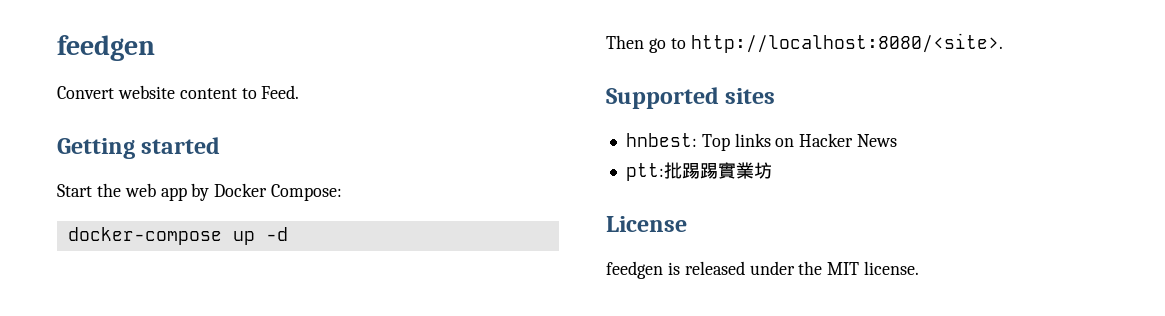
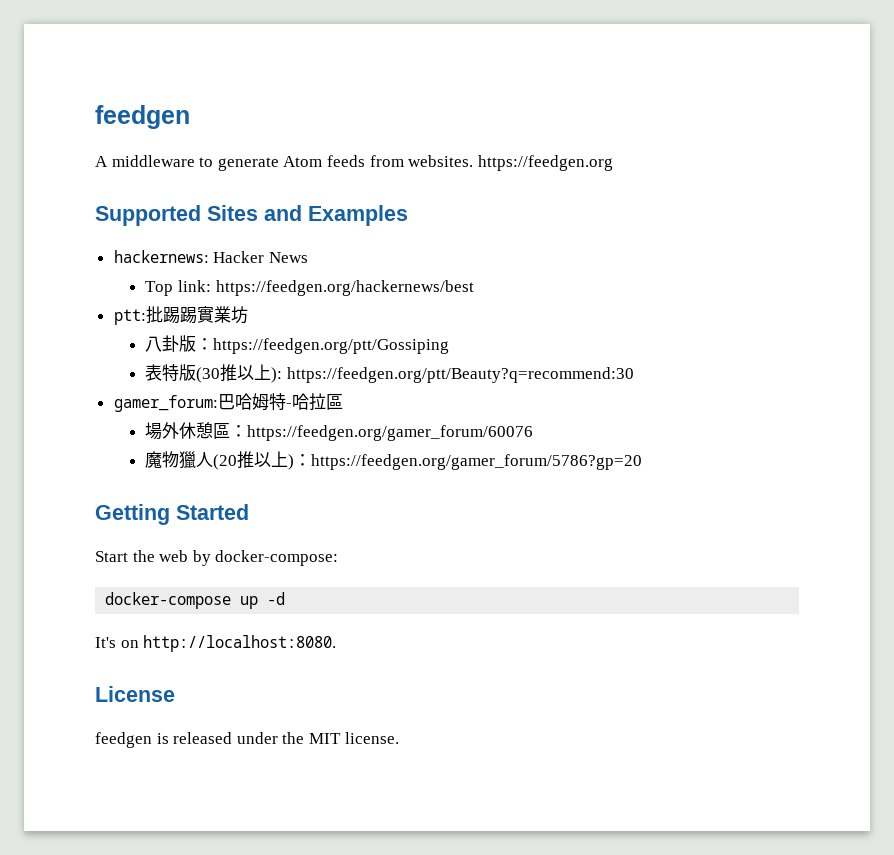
- Convert website content to Feed.
- Getting started
- Start the web app by Docker Compose:
- docker-compose up -d
- Then go to http://localhost:8080/<site>.
- Supported sites
- hnbest: Top links on Hacker News
+ A middleware to generate Atom feeds from websites. https://feedgen.org
+ Supported Sites and Examples
+ hackernews: Hacker News
+ Top link: https://feedgen.org/hackernews/best
+ 八卦版：https://feedgen.org/ptt/Gossiping
+ 表特版(30推以上): https://feedgen.org/ptt/Beauty?q=recommend:30
+ gamer_forum:巴哈姆特-哈拉區
+ 場外休憩區：https://feedgen.org/gamer_forum/60076
+ 魔物獵人(20推以上)：https://feedgen.org/gamer_forum/5786?gp=20
+ Getting Started
+ Start the web by docker-compose:
+ docker-compose up -d
+ It's on http://localhost:8080.

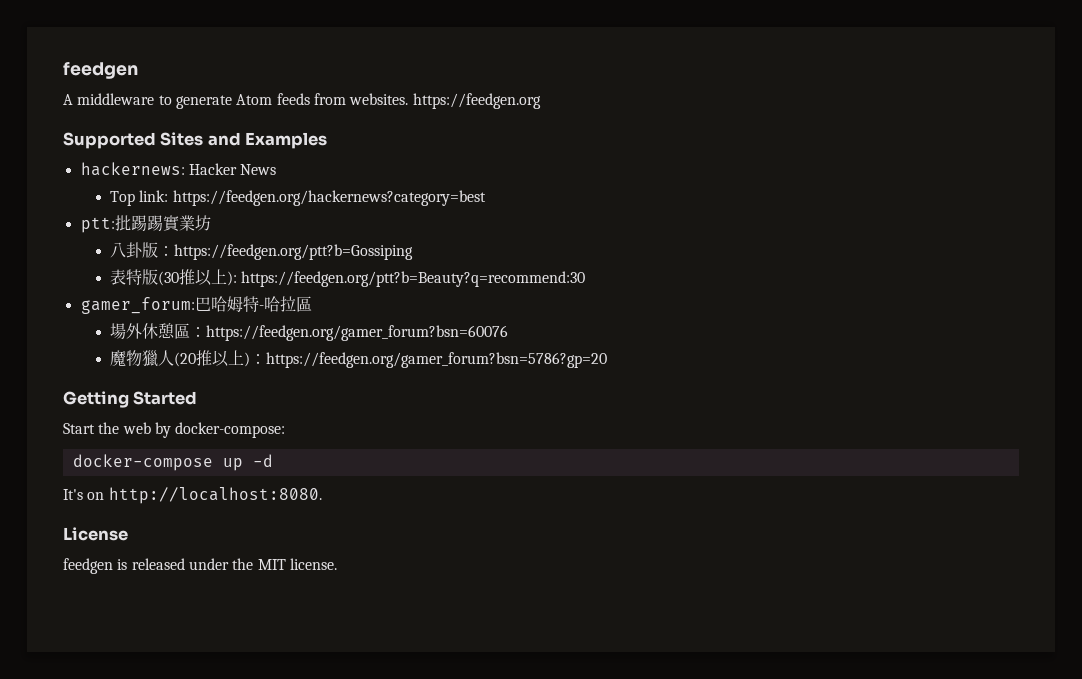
- Top link: https://feedgen.org/hackernews/best
+ Top link: https://feedgen.org/hackernews?category=best
- 八卦版：https://feedgen.org/ptt/Gossiping
+ 八卦版：https://feedgen.org/ptt?b=Gossiping
- 表特版(30推以上): https://feedgen.org/ptt/Beauty?q=recommend:30
+ 表特版(30推以上): https://feedgen.org/ptt?b=Beauty?q=recommend:30
- 場外休憩區：https://feedgen.org/gamer_forum/60076
+ 場外休憩區：https://feedgen.org/gamer_forum?bsn=60076
- 魔物獵人(20推以上)：https://feedgen.org/gamer_forum/5786?gp=20
+ 魔物獵人(20推以上)：https://feedgen.org/gamer_forum?bsn=5786?gp=20

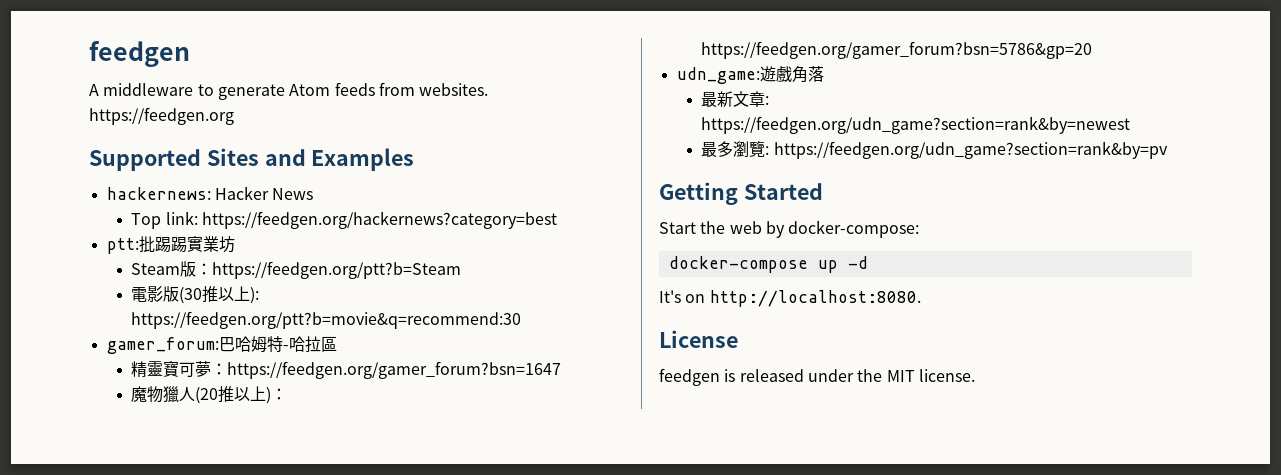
- 八卦版：https://feedgen.org/ptt?b=Gossiping
- 表特版(30推以上): https://feedgen.org/ptt?b=Beauty?q=recommend:30
+ Steam版：https://feedgen.org/ptt?b=Steam
+ 電影版(30推以上): https://feedgen.org/ptt?b=movie&q=recommend:30
- 場外休憩區：https://feedgen.org/gamer_forum?bsn=60076
+ 精靈寶可夢：https://feedgen.org/gamer_forum?bsn=1647
- 魔物獵人(20推以上)：https://feedgen.org/gamer_forum?bsn=5786?gp=20
+ 魔物獵人(20推以上)：https://feedgen.org/gamer_forum?bsn=5786&gp=20
+ udn_game:遊戲角落
+ 最新文章: https://feedgen.org/udn_game?section=rank&by=newest
+ 最多瀏覽: https://feedgen.org/udn_game?section=rank&by=pv

